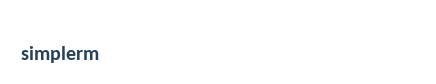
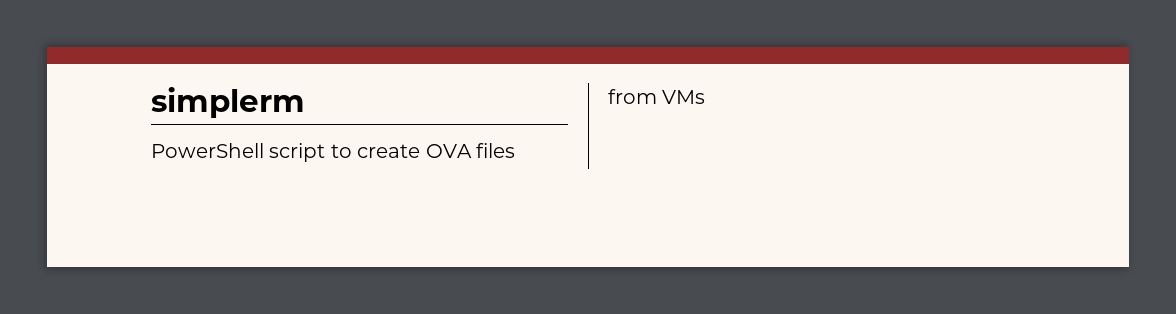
+ PowerShell script to create OVA files from VMs

